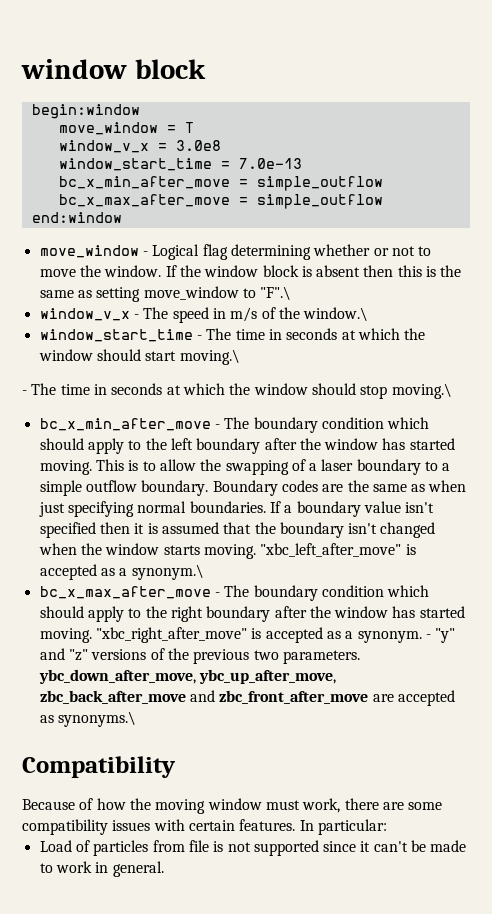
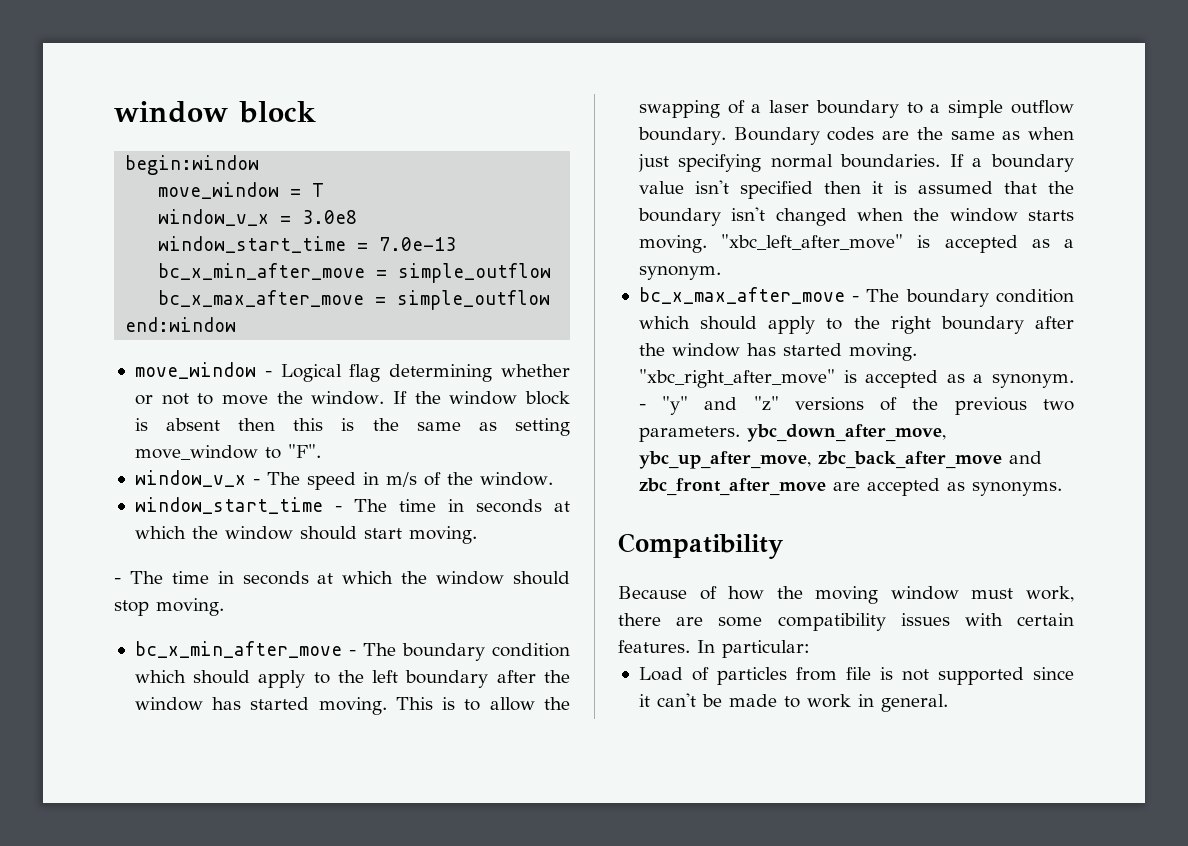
- If the window block is absent then this is the same as setting move_window to "F".\
+ If the window block is absent then this is the same as setting move_window to "F".
- window_v_x - The speed in m/s of the window.\
+ window_v_x - The speed in m/s of the window.
- window_start_time - The time in seconds at which the window should start moving.\
+ window_start_time - The time in seconds at which the window should start moving.
- - The time in seconds at which the window should stop moving.\
+ - The time in seconds at which the window should stop moving.
- "xbc_left_after_move" is accepted as a synonym.\
+ "xbc_left_after_move" is accepted as a synonym.
- - "y" and "z" versions of the previous two parameters. ybc_down_after_move, ybc_up_after_move, zbc_back_after_move and zbc_front_after_move are accepted as synonyms.\
+ - "y" and "z" versions of the previous two parameters. ybc_down_after_move, ybc_up_after_move, zbc_back_after_move and zbc_front_after_move are accepted as synonyms.

